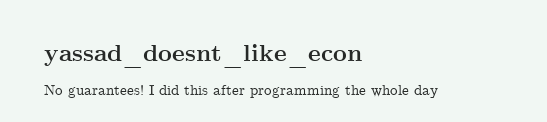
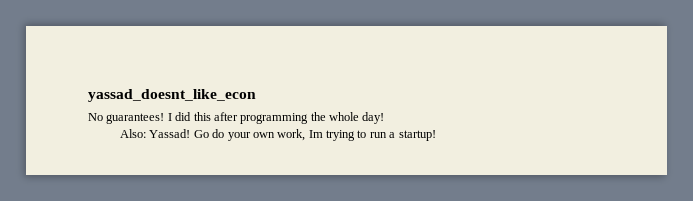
- I did this after programming the whole day
+ I did this after programming the whole day!
+ Also: Yassad! Go do your own work, Im trying to run a startup!

